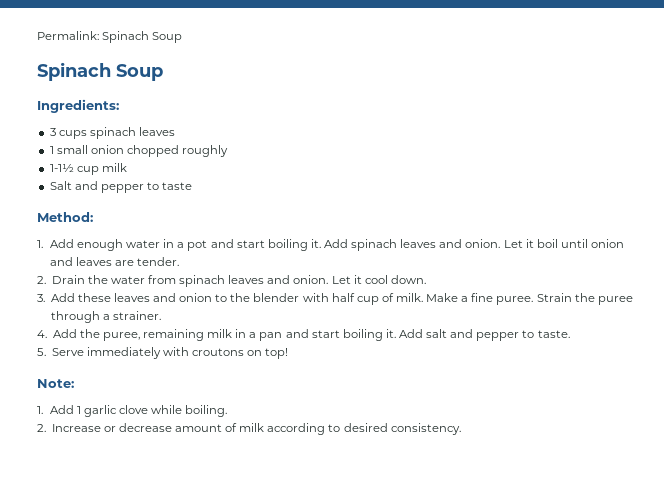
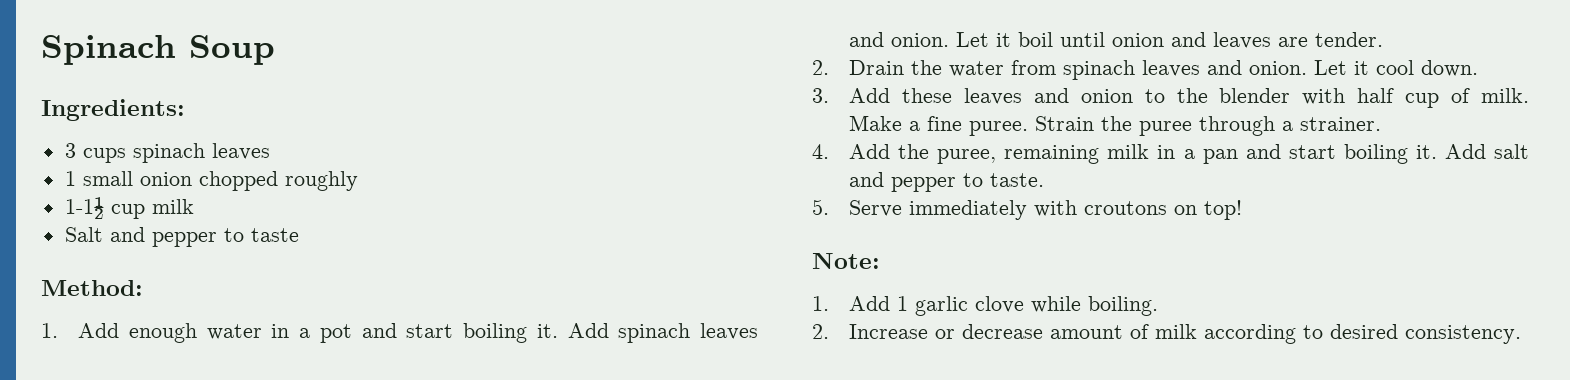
- Permalink: Spinach Soup

